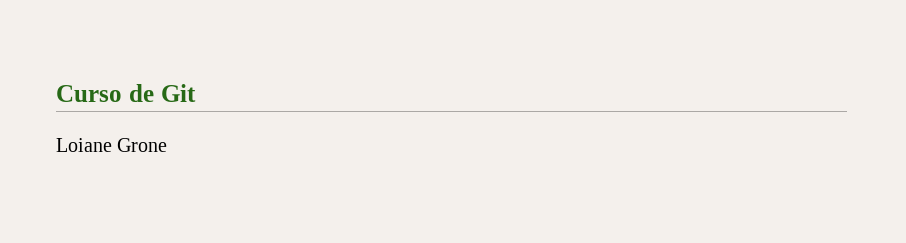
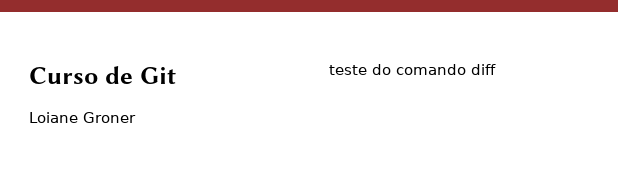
- Loiane Grone
+ Loiane Groner
+ teste do comando diff

